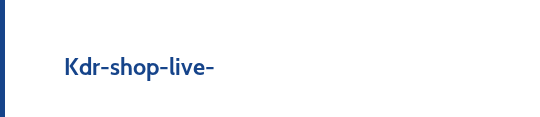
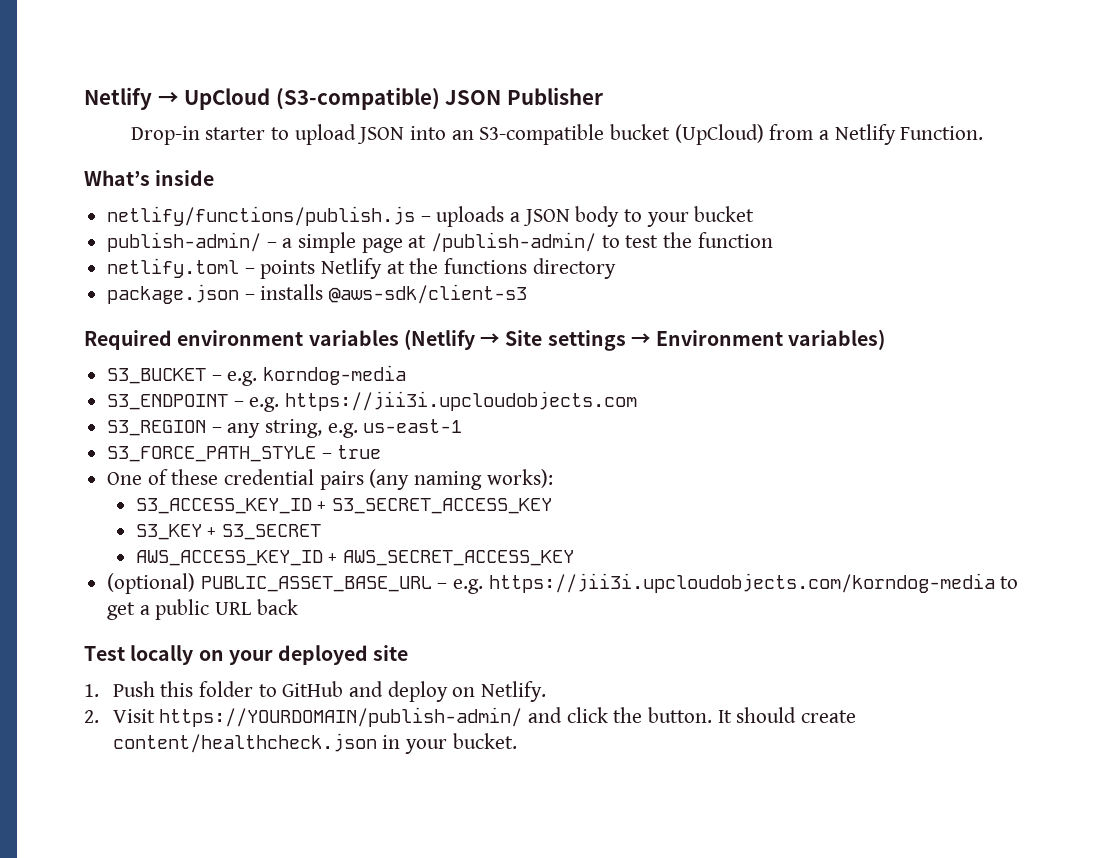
- Kdr-shop-live-
+ Netlify → UpCloud (S3-compatible) JSON Publisher
+ Drop-in starter to upload JSON into an S3-compatible bucket (UpCloud) from a Netlify Function.
+ What’s inside
+ netlify/functions/publish.js – uploads a JSON body to your bucket
+ publish-admin/ – a simple page at /publish-admin/ to test the function
+ netlify.toml – points Netlify at the functions directory
+ package.json – installs @aws-sdk/client-s3
+ Required environment variables (Netlify → Site settings → Environment variables)
+ S3_BUCKET – e.g. korndog-media
+ S3_ENDPOINT – e.g. https://jii3i.upcloudobjects.com
+ S3_REGION – any string, e.g. us-east-1
+ S3_FORCE_PATH_STYLE – true
+ One of these credential pairs (any naming works):
+ S3_ACCESS_KEY_ID + S3_SECRET_ACCESS_KEY
+ S3_KEY + S3_SECRET
+ AWS_ACCESS_KEY_ID + AWS_SECRET_ACCESS_KEY
+ (optional) PUBLIC_ASSET_BASE_URL – e.g. https://jii3i.upcloudobjects.com/korndog-media to get a public URL back
+ Test locally on your deployed site
+ 1. Push this folder to GitHub and deploy on Netlify.
+ 2. Visit https://YOURDOMAIN/publish-admin/ and click the button. It should create content/healthcheck.json in your bucket.

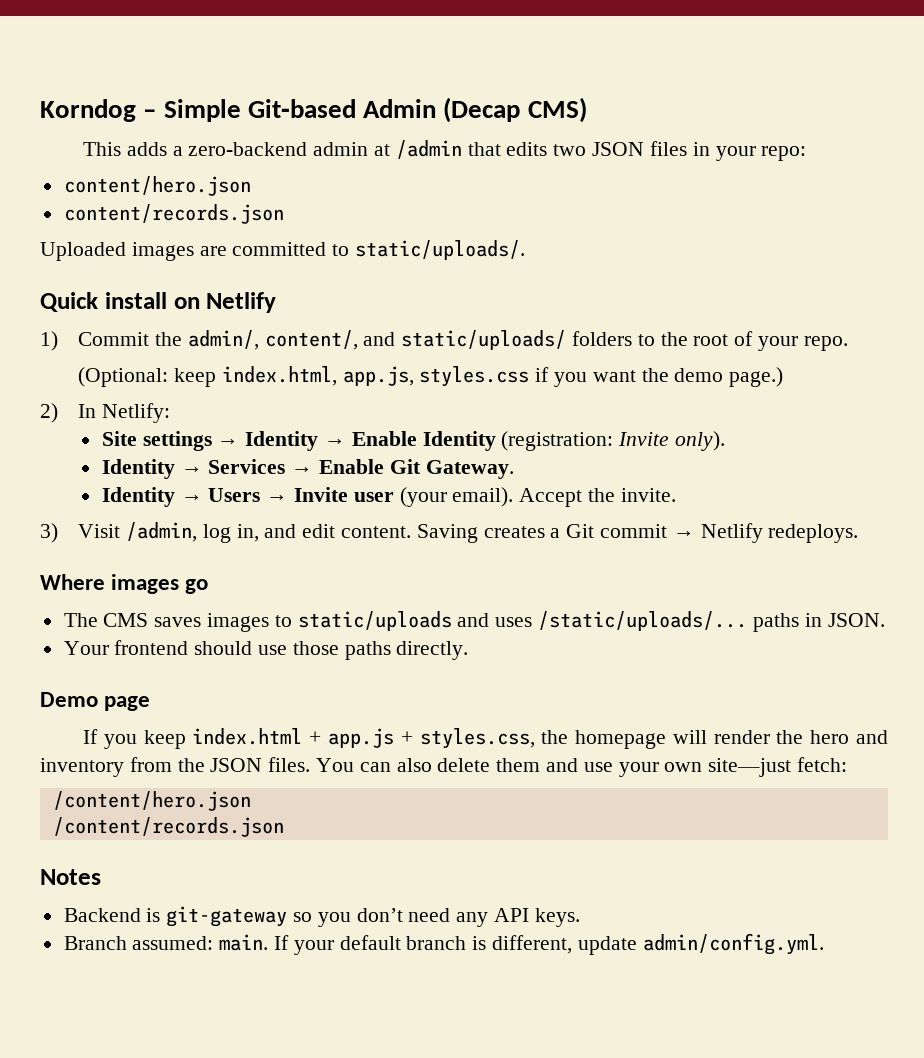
- Netlify → UpCloud (S3-compatible) JSON Publisher
- Drop-in starter to upload JSON into an S3-compatible bucket (UpCloud) from a Netlify Function.
- What’s inside
- netlify/functions/publish.js – uploads a JSON body to your bucket
- publish-admin/ – a simple page at /publish-admin/ to test the function
- netlify.toml – points Netlify at the functions directory
- package.json – installs @aws-sdk/client-s3
- Required environment variables (Netlify → Site settings → Environment variables)
- S3_BUCKET – e.g. korndog-media
- S3_ENDPOINT – e.g. https://jii3i.upcloudobjects.com
- S3_REGION – any string, e.g. us-east-1
- S3_FORCE_PATH_STYLE – true
- One of these credential pairs (any naming works):
- S3_ACCESS_KEY_ID + S3_SECRET_ACCESS_KEY
- S3_KEY + S3_SECRET
- AWS_ACCESS_KEY_ID + AWS_SECRET_ACCESS_KEY
- (optional) PUBLIC_ASSET_BASE_URL – e.g. https://jii3i.upcloudobjects.com/korndog-media to get a public URL back
- Test locally on your deployed site
- 1. Push this folder to GitHub and deploy on Netlify.
- 2. Visit https://YOURDOMAIN/publish-admin/ and click the button. It should create content/healthcheck.json in your bucket.
+ Korndog – Simple Git‑based Admin (Decap CMS)
+ This adds a zero‑backend admin at /admin that edits two JSON files in your repo:
+ content/hero.json
+ content/records.json
+ Uploaded images are committed to static/uploads/.
+ Quick install on Netlify
+ 1) Commit the admin/, content/, and static/uploads/ folders to the root of your repo.
+ (Optional: keep index.html, app.js, styles.css if you want the demo page.)
+ 2) In Netlify:
+ Site settings → Identity → Enable Identity (registration: Invite only).
+ Identity → Services → Enable Git Gateway.
+ Identity → Users → Invite user (your email). Accept the invite.
+ 3) Visit /admin, log in, and edit content. Saving creates a Git commit → Netlify redeploys.
+ Where images go
+ The CMS saves images to static/uploads and uses /static/uploads/... paths in JSON.
+ Your frontend should use those paths directly.
+ Demo page
+ If you keep index.html + app.js + styles.css, the homepage will render the hero and inventory from the JSON files. You can also delete them and use your own site—just fetch:
+ /content/hero.json
+ /content/records.json
+ Notes
+ Backend is git-gateway so you don’t need any API keys.
+ Branch assumed: main. If your default branch is different, update admin/config.yml.

